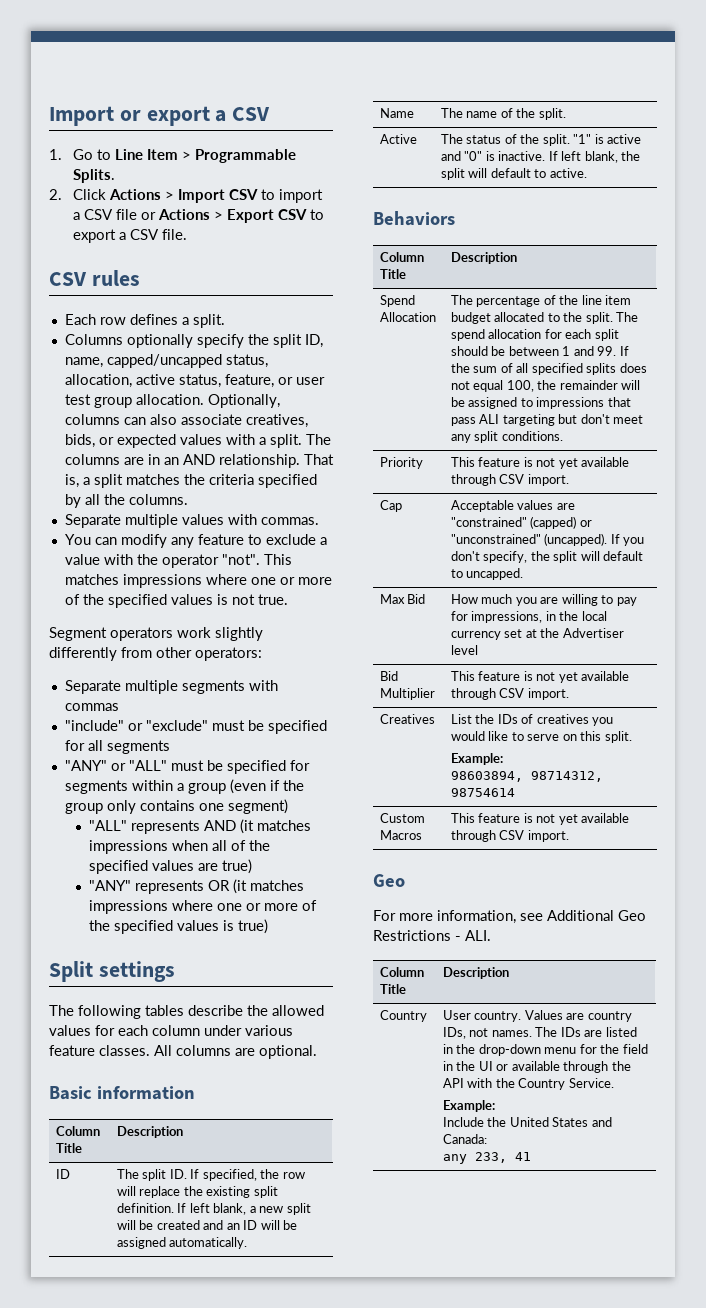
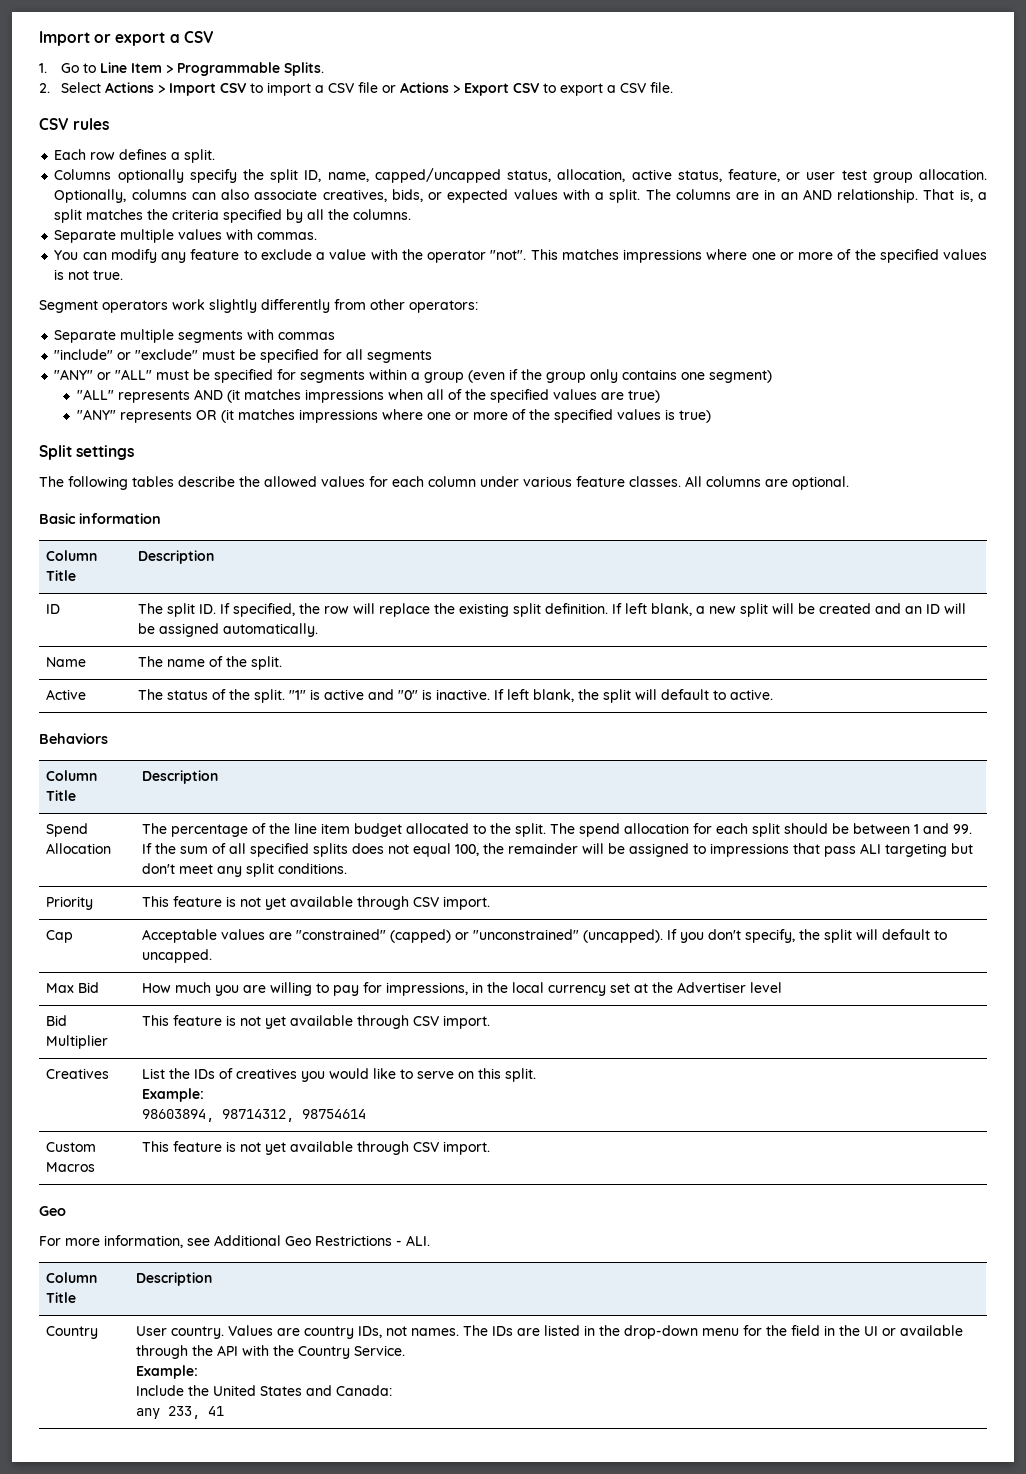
- 2. Click Actions > Import CSV to import a CSV file or Actions > Export CSV to export a CSV file.
+ 2. Select Actions > Import CSV to import a CSV file or Actions > Export CSV to export a CSV file.

